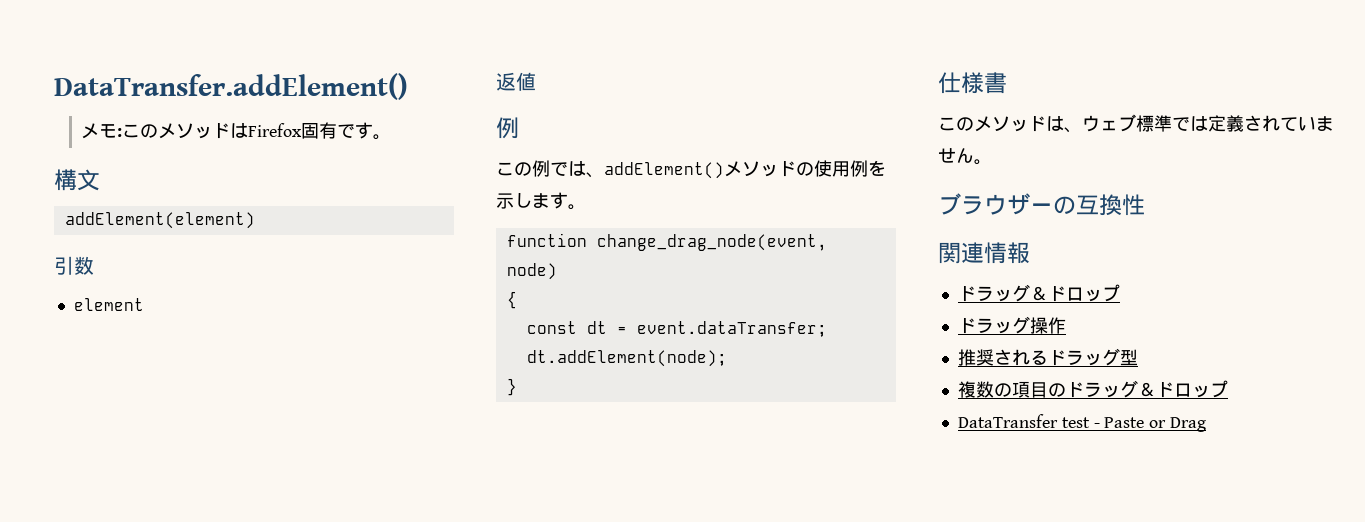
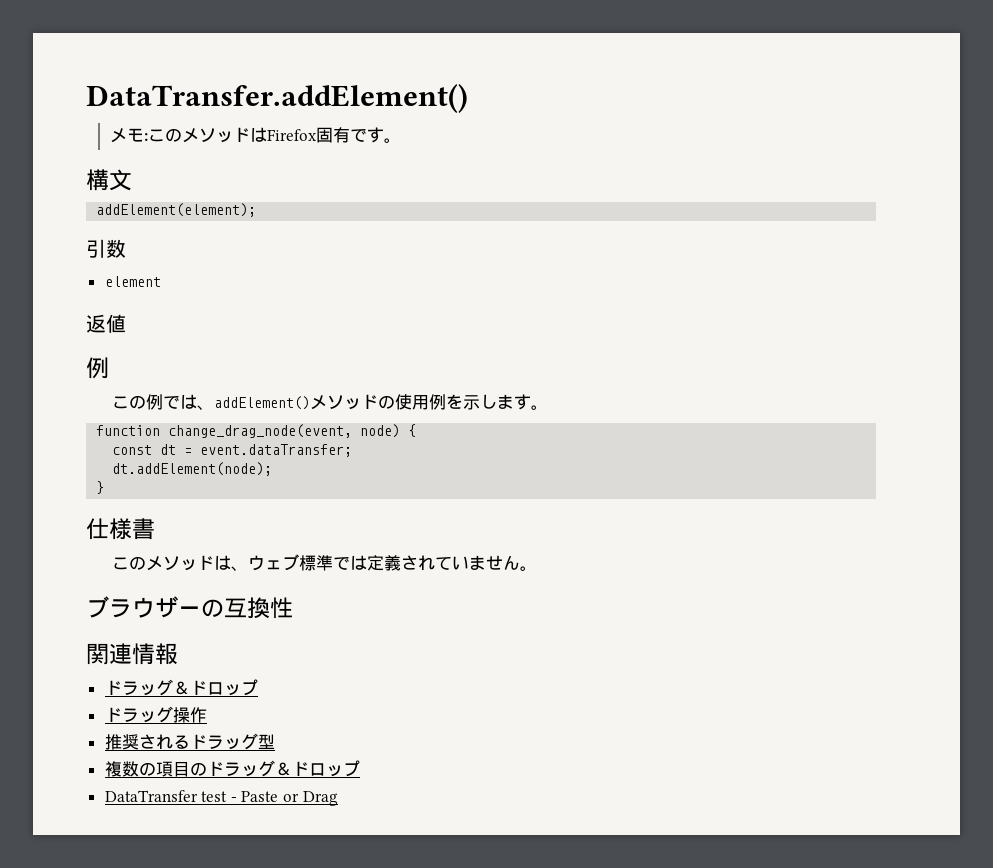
- addElement(element)
+ addElement(element);
- function change_drag_node(event, node)
- {
+ function change_drag_node(event, node) {

